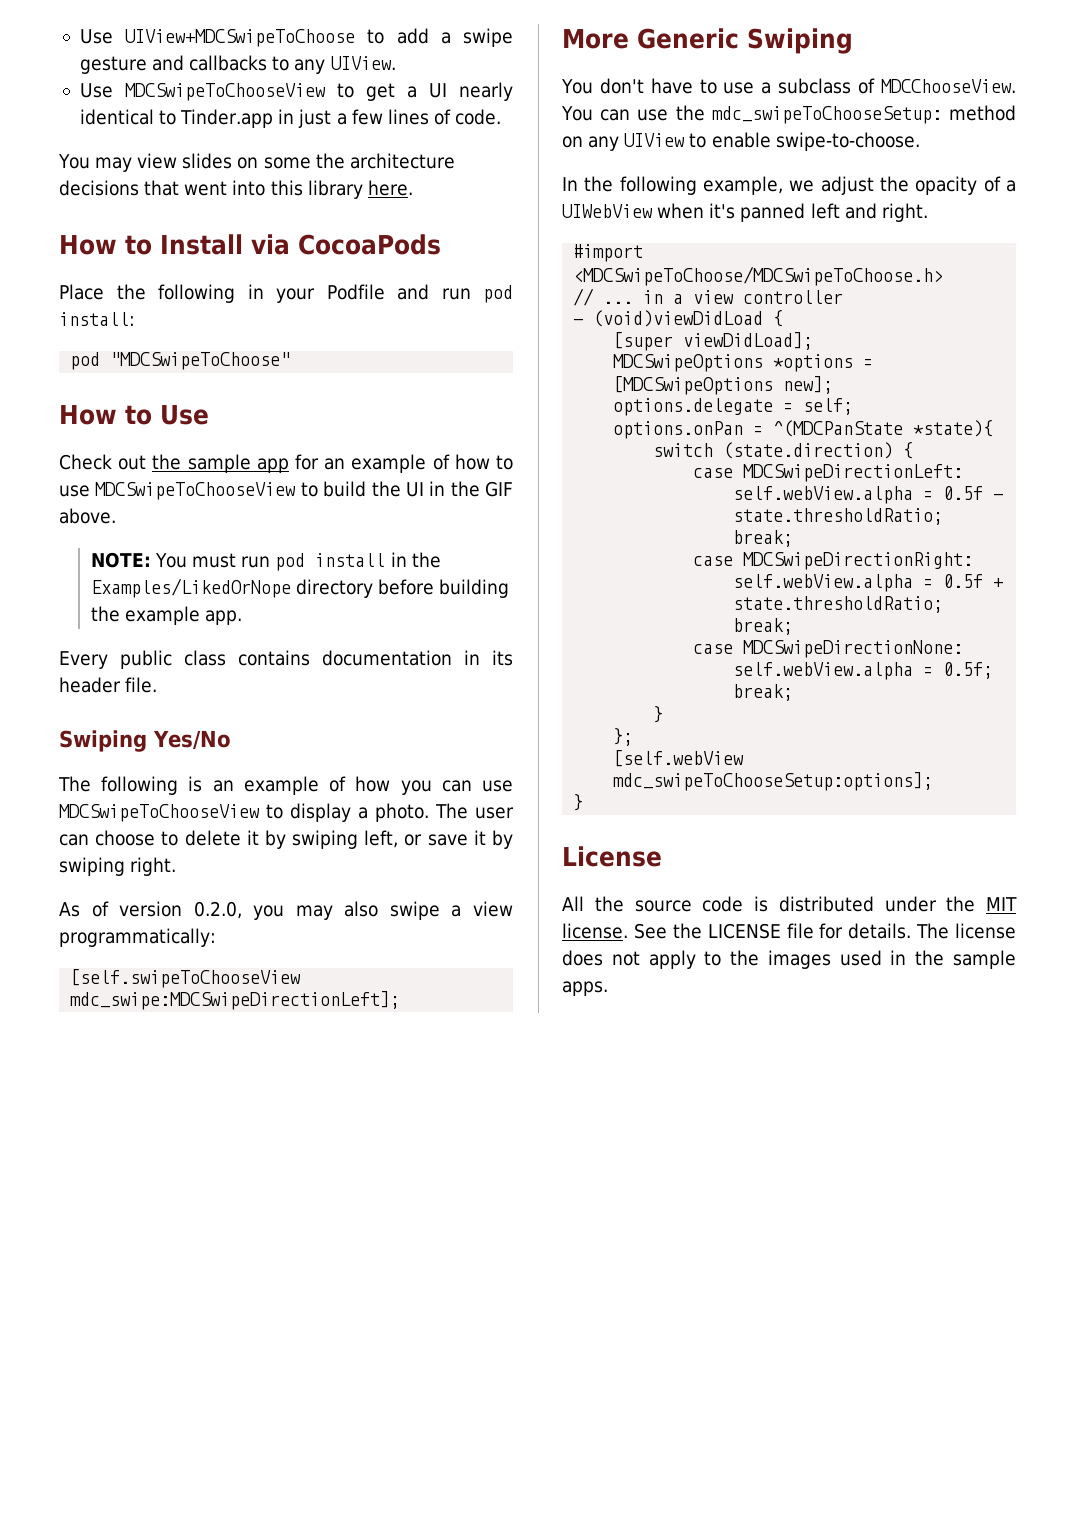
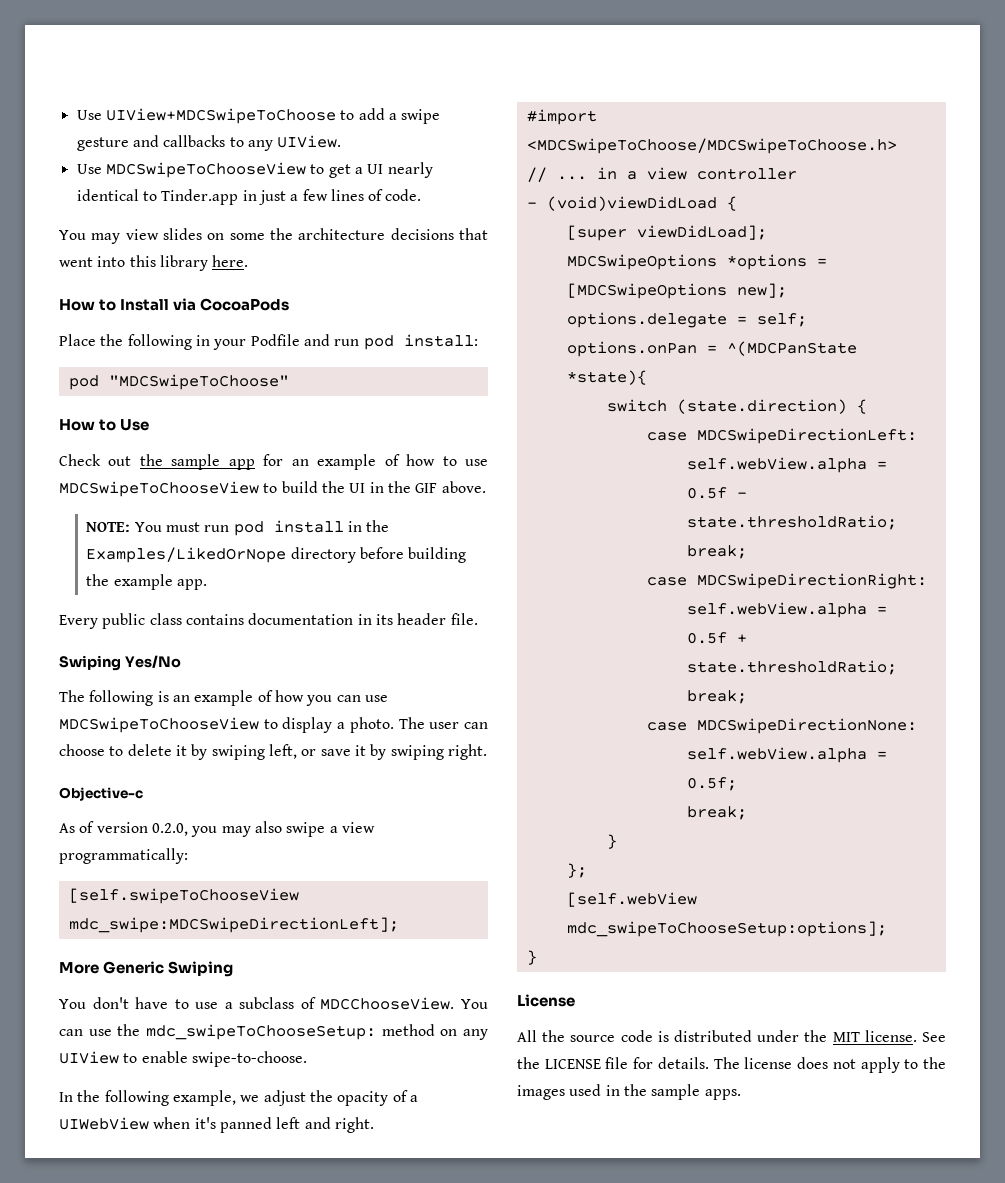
+ Objective-c

